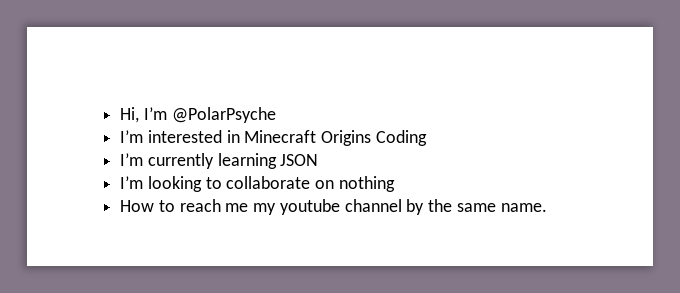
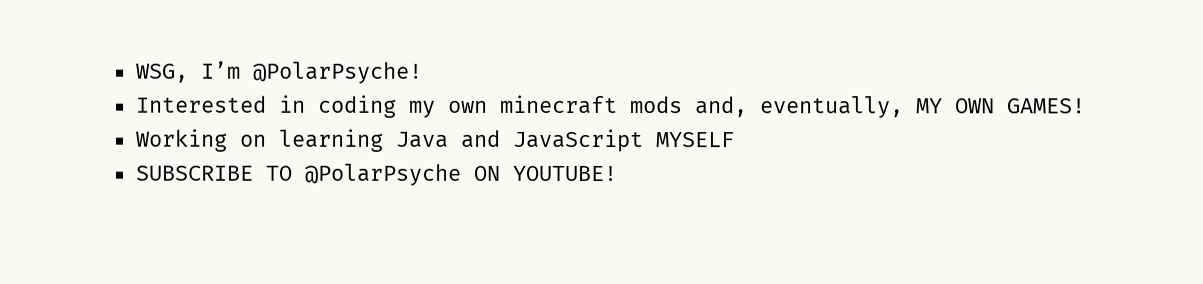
- Hi, I’m @PolarPsyche
- I’m interested in Minecraft Origins Coding
- I’m currently learning JSON
- I’m looking to collaborate on nothing
- How to reach me my youtube channel by the same name.
+ WSG, I’m @PolarPsyche!
+ Interested in coding my own minecraft mods and, eventually, MY OWN GAMES!
+ Working on learning Java and JavaScript MYSELF
+ SUBSCRIBE TO @PolarPsyche ON YOUTUBE!

